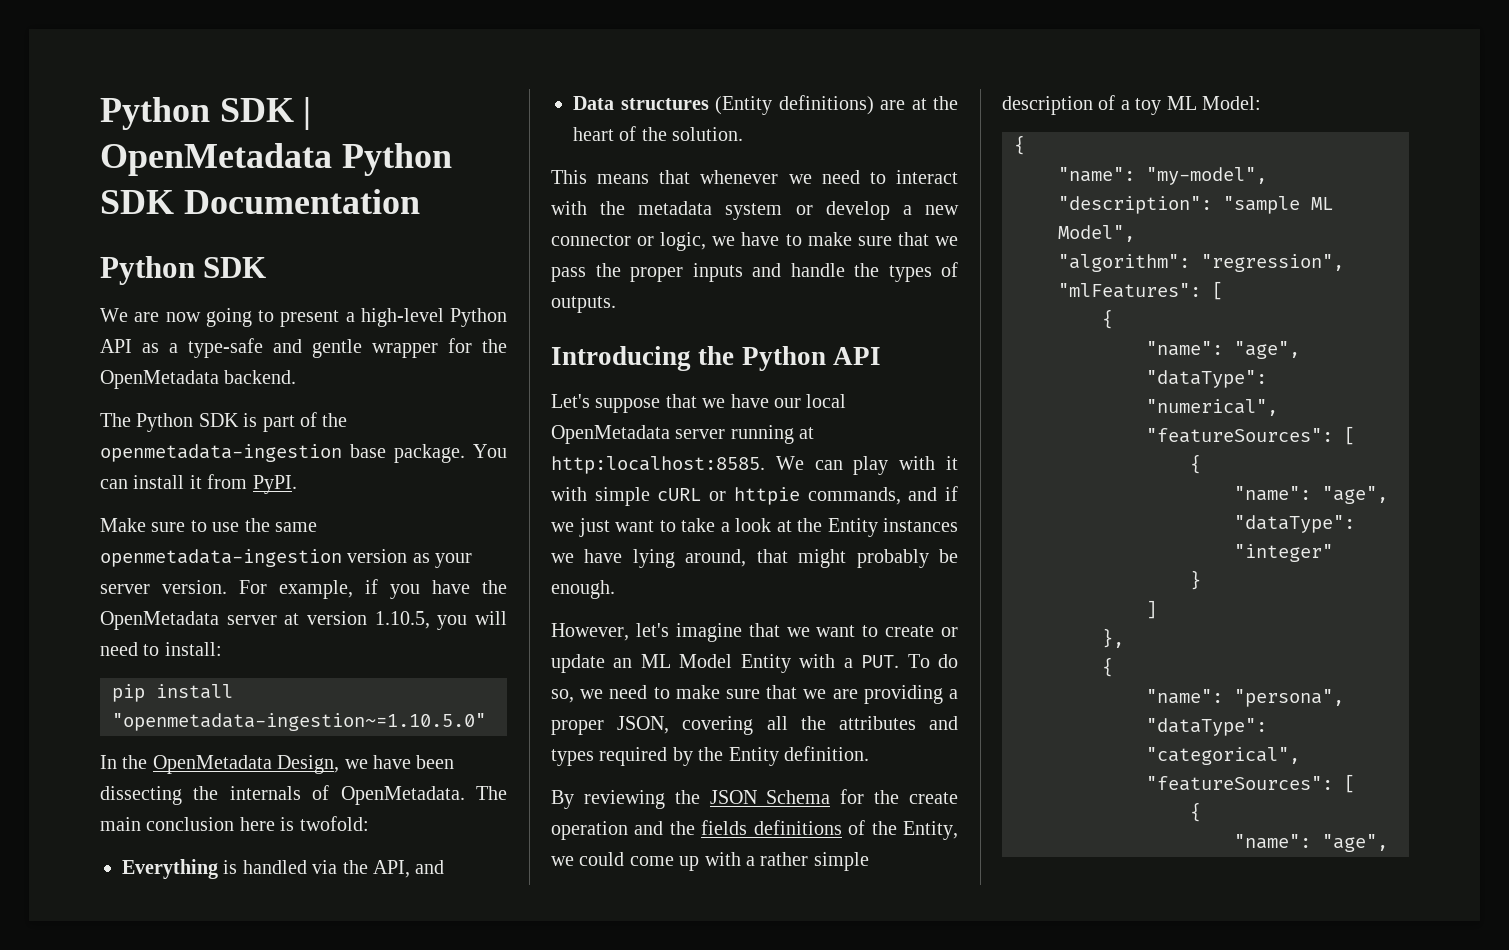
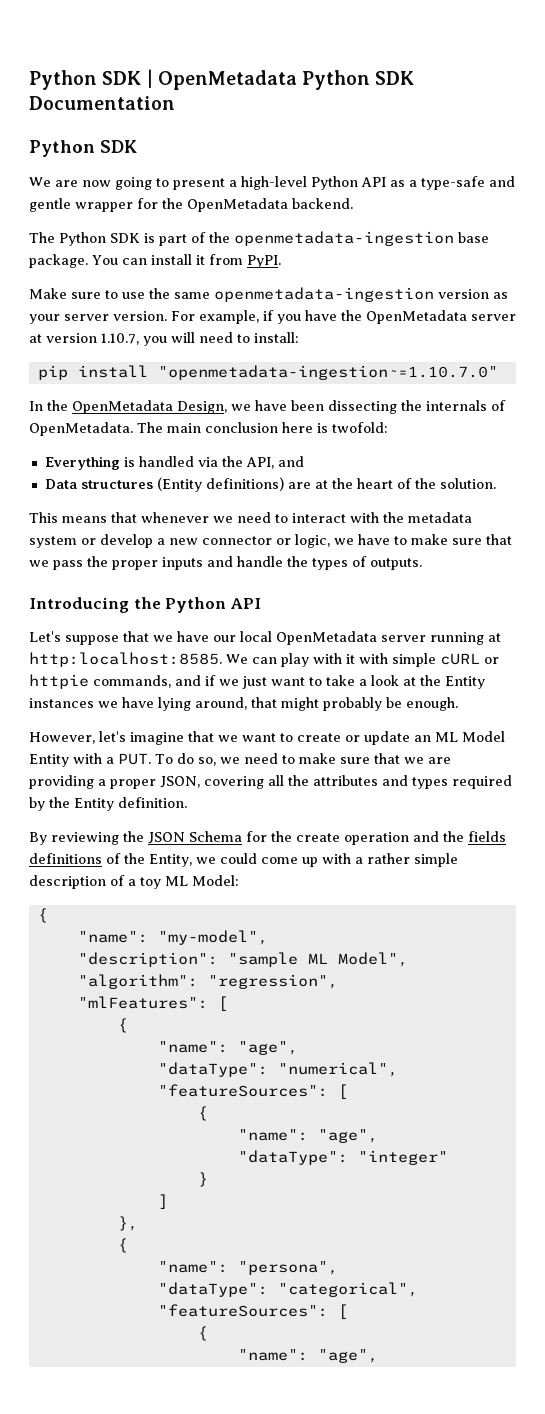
- For example, if you have the OpenMetadata server at version 1.10.5, you will need to install:
+ For example, if you have the OpenMetadata server at version 1.10.7, you will need to install:
- pip install "openmetadata-ingestion~=1.10.5.0"
+ pip install "openmetadata-ingestion~=1.10.7.0"

